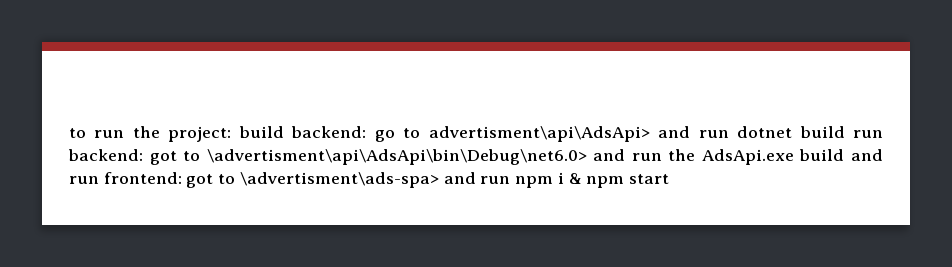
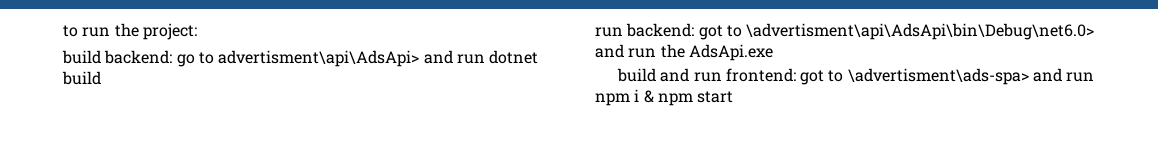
- to run the project: build backend: go to advertisment\api\AdsApi> and run dotnet build run backend: got to \advertisment\api\AdsApi\bin\Debug\net6.0> and run the AdsApi.exe build and run frontend: got to \advertisment\ads-spa> and run npm i & npm start
+ to run the project:
+ build backend: go to advertisment\api\AdsApi> and run dotnet build
+ run backend: got to \advertisment\api\AdsApi\bin\Debug\net6.0> and run the AdsApi.exe
+ build and run frontend: got to \advertisment\ads-spa> and run npm i & npm start

